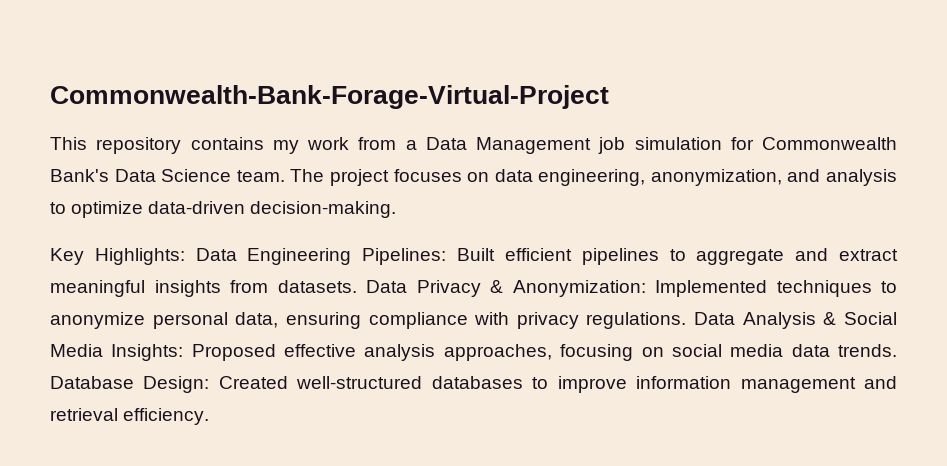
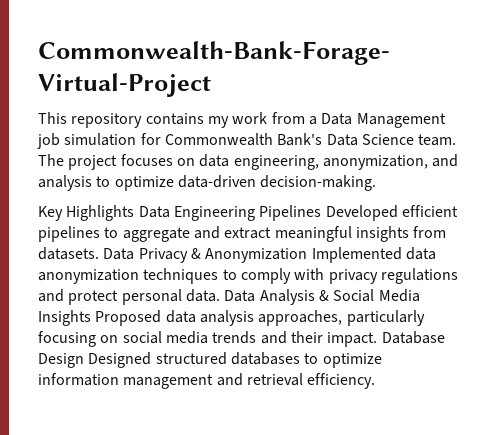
- Key Highlights: Data Engineering Pipelines: Built efficient pipelines to aggregate and extract meaningful insights from datasets.
+ Key Highlights Data Engineering Pipelines Developed efficient pipelines to aggregate and extract meaningful insights from datasets.
- Data Privacy & Anonymization: Implemented techniques to anonymize personal data, ensuring compliance with privacy regulations.
+ Data Privacy & Anonymization Implemented data anonymization techniques to comply with privacy regulations and protect personal data.
- Data Analysis & Social Media Insights: Proposed effective analysis approaches, focusing on social media data trends. Database Design: Created well-structured databases to improve information management and retrieval efficiency.
+ Data Analysis & Social Media Insights Proposed data analysis approaches, particularly focusing on social media trends and their impact. Database Design Designed structured databases to optimize information management and retrieval efficiency.

